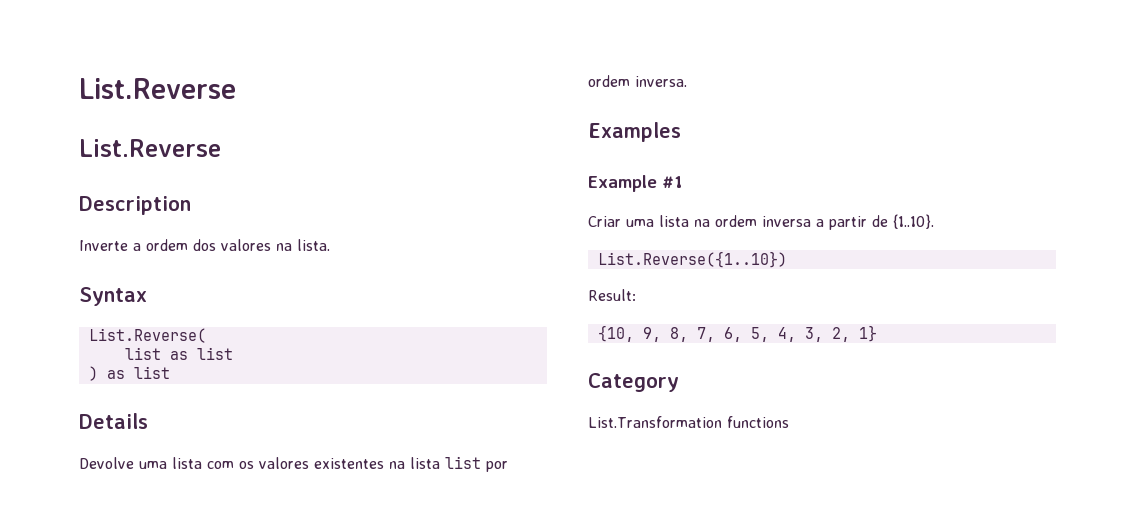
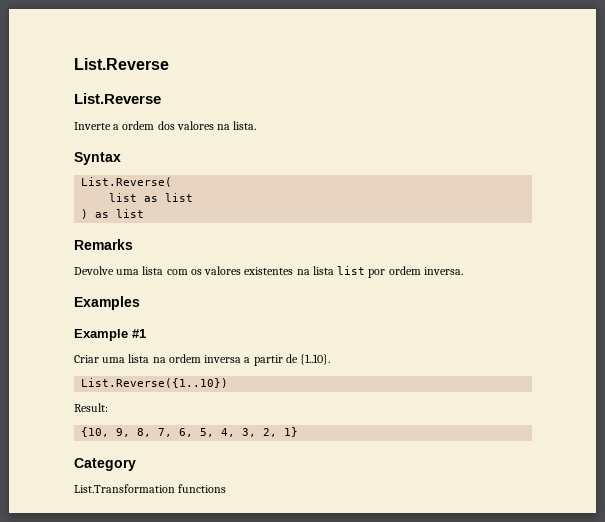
- Description
- Details
+ Remarks

